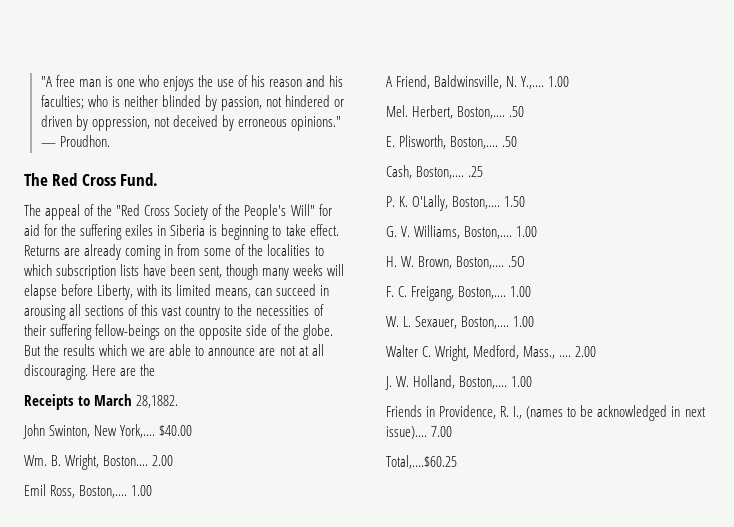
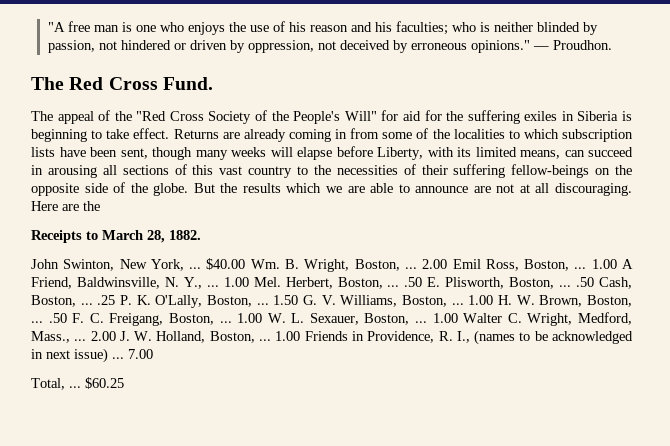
- Receipts to March 28,1882.
+ Receipts to March 28, 1882.
- John Swinton, New York,....
+ John Swinton, New York, ...
- $40.00
- Wm. B. Wright, Boston.... 2.00
- Emil Ross, Boston,.... 1.00
- A Friend, Baldwinsville, N. Y.,.... 1.00
- Mel. Herbert, Boston,.... .50
- E. Plisworth, Boston,.... .50
- Cash, Boston,.... .25
- P. K. O'Lally, Boston,....
+ $40.00 Wm. B. Wright, Boston, ... 2.00 Emil Ross, Boston, ... 1.00 A Friend, Baldwinsville, N. Y., ... 1.00 Mel. Herbert, Boston, ... .50 E. Plisworth, Boston, ... .50 Cash, Boston, ... .25 P. K. O'Lally, Boston, ...
- 1.50
- G. V. Williams, Boston,.... 1.00
- H. W. Brown, Boston,.... .5O
- F. C. Freigang, Boston,.... 1.00
- W. L. Sexauer, Boston,.... 1.00
- Walter C. Wright, Medford, Mass., .... 2.00
- J. W. Holland, Boston,.... 1.00
- Friends in Providence, R. I., (names to be acknowledged in next issue)....
+ 1.50 G. V. Williams, Boston, ... 1.00 H. W. Brown, Boston, ... .50 F. C. Freigang, Boston, ... 1.00 W. L. Sexauer, Boston, ... 1.00 Walter C. Wright, Medford, Mass., ... 2.00 J. W. Holland, Boston, ... 1.00 Friends in Providence, R. I., (names to be acknowledged in next issue) ...
- Total,....$60.25
+ Total, ... $60.25

